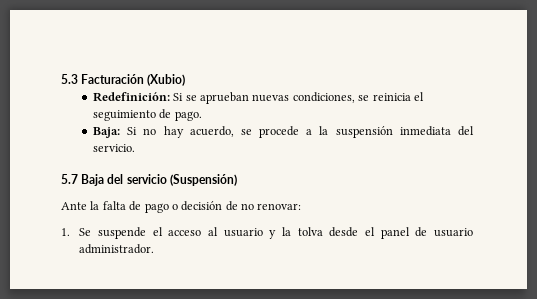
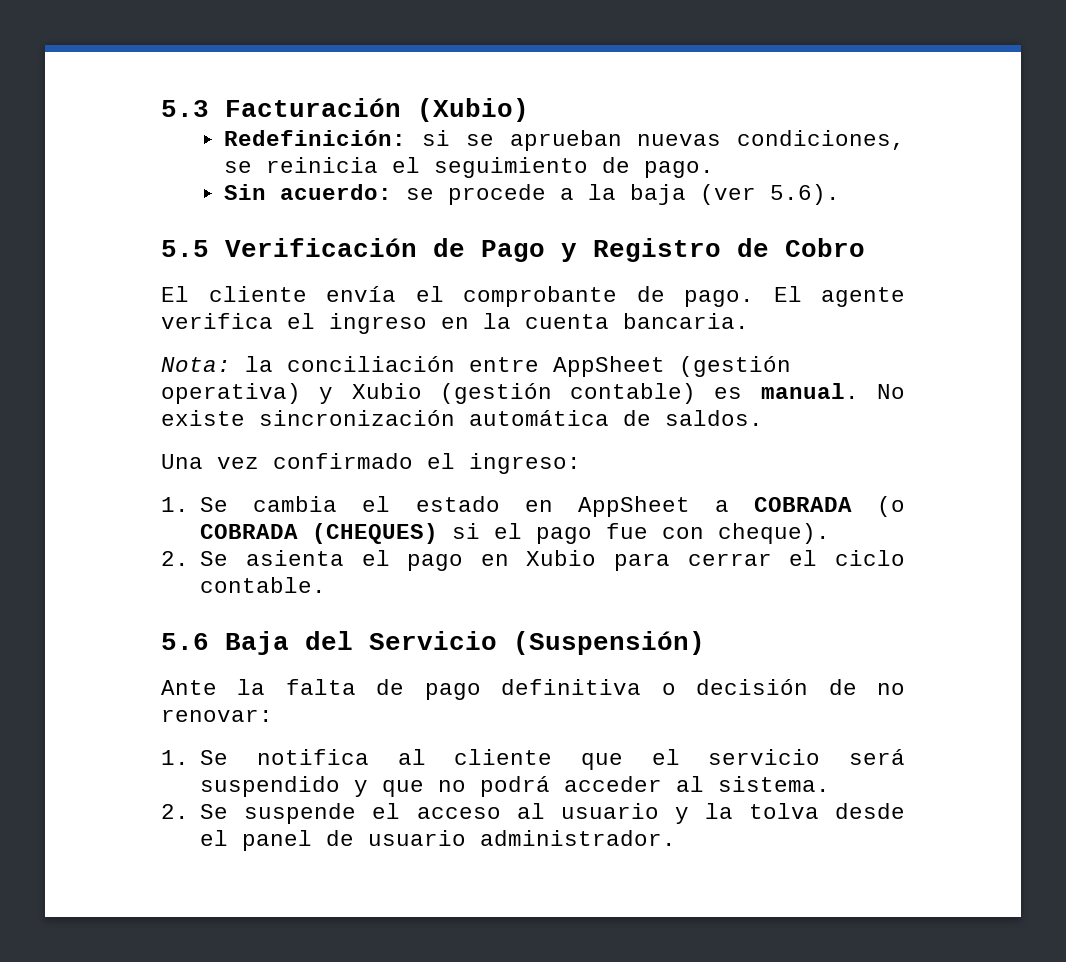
- Redefinición: Si se aprueban nuevas condiciones, se reinicia el seguimiento de pago.
+ Redefinición: si se aprueban nuevas condiciones, se reinicia el seguimiento de pago.
- Baja: Si no hay acuerdo, se procede a la suspensión inmediata del servicio.
- 5.7 Baja del servicio (Suspensión)
+ Sin acuerdo: se procede a la baja (ver 5.6).
+ 5.5 Verificación de Pago y Registro de Cobro
+ El cliente envía el comprobante de pago. El agente verifica el ingreso en la cuenta bancaria.
+ Nota: la conciliación entre AppSheet (gestión operativa) y Xubio (gestión contable) es manual. No existe sincronización automática de saldos.
+ Una vez confirmado el ingreso:
+ 1. Se cambia el estado en AppSheet a COBRADA (o COBRADA (CHEQUES) si el pago fue con cheque).
+ 2. Se asienta el pago en Xubio para cerrar el ciclo contable.
+ 5.6 Baja del Servicio (Suspensión)
- Ante la falta de pago o decisión de no renovar:
+ Ante la falta de pago definitiva o decisión de no renovar:
- 1. Se suspende el acceso al usuario y la tolva desde el panel de usuario administrador.
+ 1. Se notifica al cliente que el servicio será suspendido y que no podrá acceder al sistema.
+ 2. Se suspende el acceso al usuario y la tolva desde el panel de usuario administrador.

